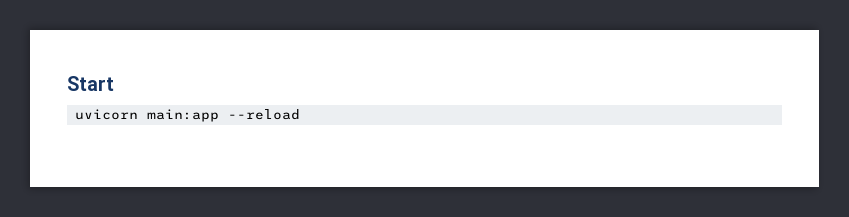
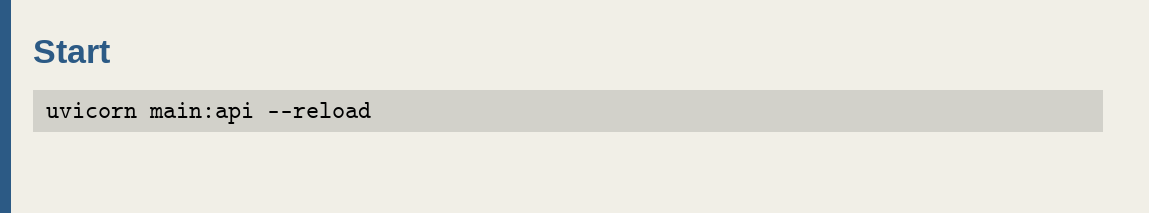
- uvicorn main:app --reload
+ uvicorn main:api --reload

